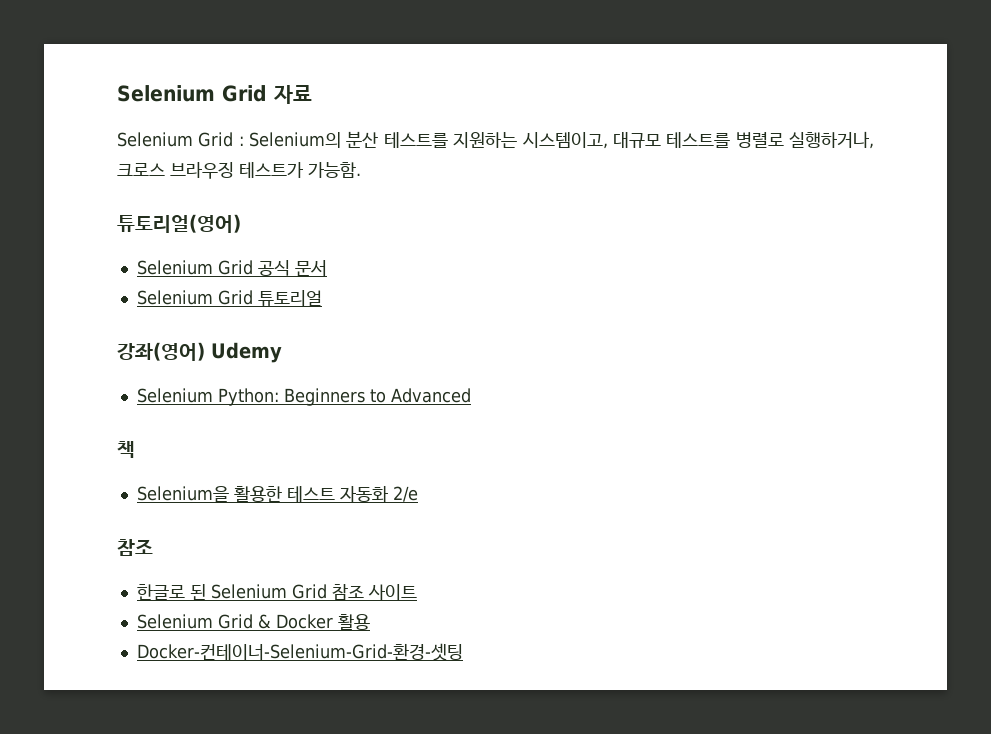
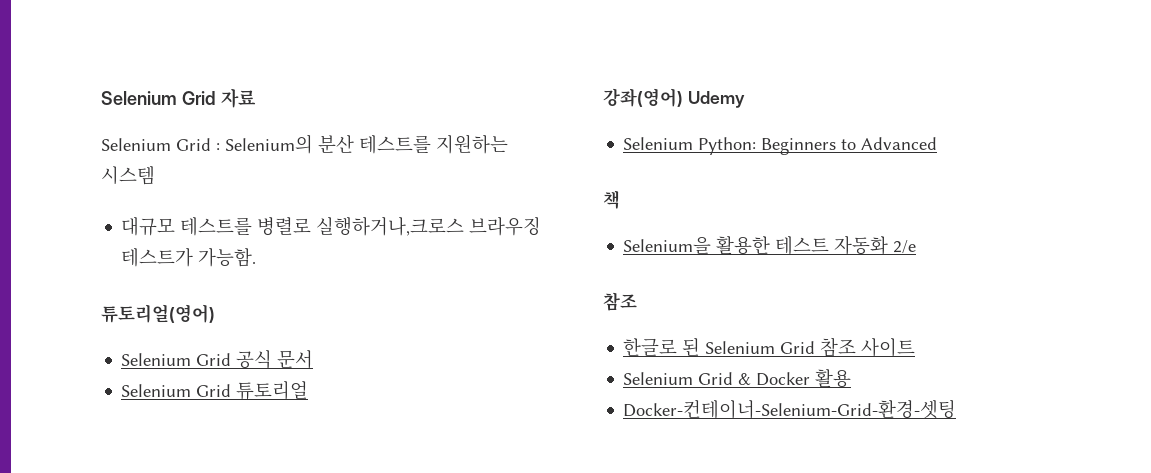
- Selenium Grid : Selenium의 분산 테스트를 지원하는 시스템이고, 대규모 테스트를 병렬로 실행하거나, 크로스 브라우징 테스트가 가능함.
+ Selenium Grid : Selenium의 분산 테스트를 지원하는 시스템
+ 대규모 테스트를 병렬로 실행하거나,크로스 브라우징 테스트가 가능함.

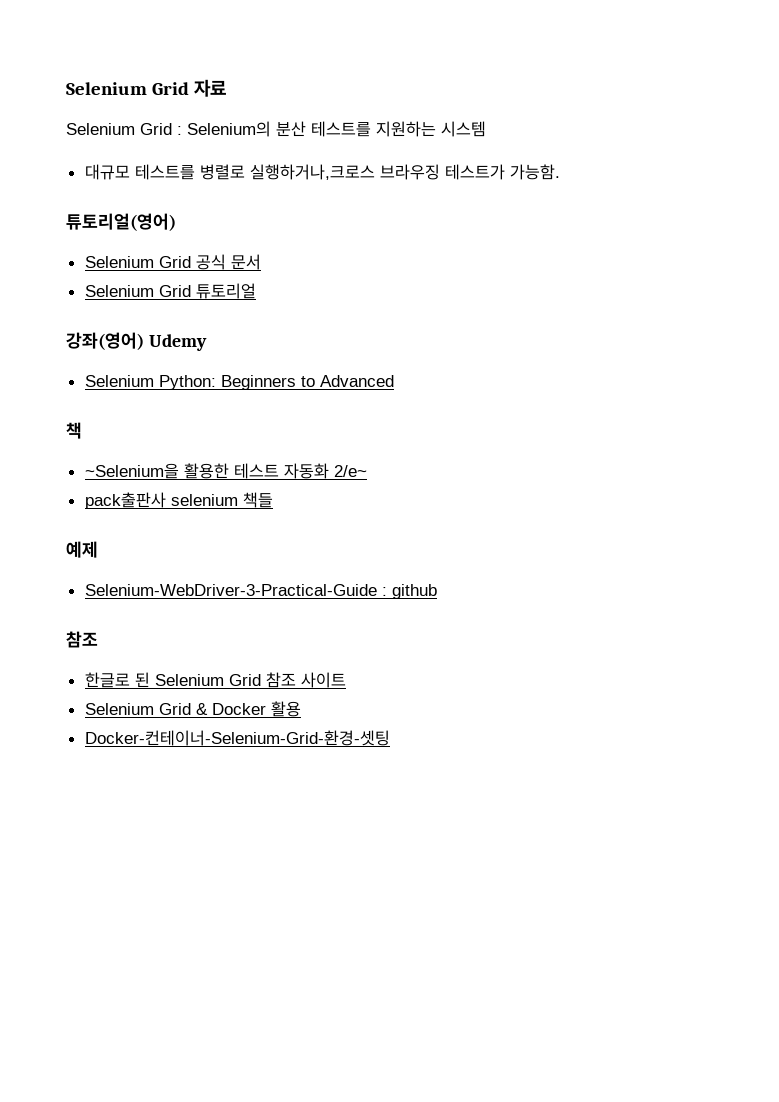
- Selenium을 활용한 테스트 자동화 2/e
+ ~Selenium을 활용한 테스트 자동화 2/e~
+ pack출판사 selenium 책들
+ 예제
+ Selenium-WebDriver-3-Practical-Guide : github

